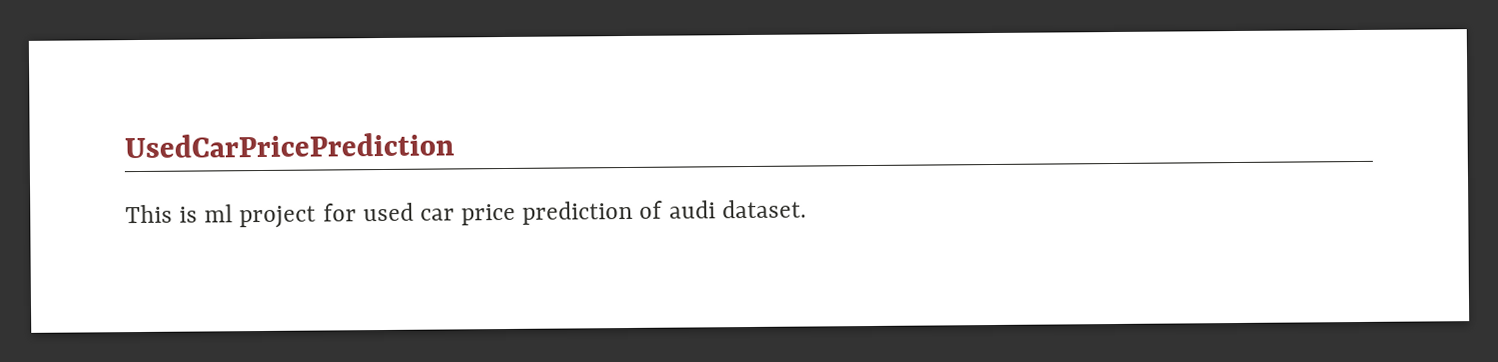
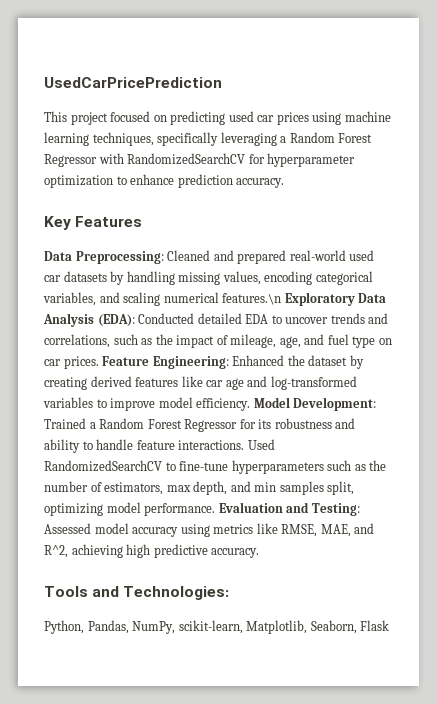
- This is ml project for used car price prediction of audi dataset.
+ This project focused on predicting used car prices using machine learning techniques, specifically leveraging a Random Forest Regressor with RandomizedSearchCV for hyperparameter optimization to enhance prediction accuracy.
+ Key Features
+ Data Preprocessing: Cleaned and prepared real-world used car datasets by handling missing values, encoding categorical variables, and scaling numerical features.\n Exploratory Data Analysis (EDA): Conducted detailed EDA to uncover trends and correlations, such as the impact of mileage, age, and fuel type on car prices. Feature Engineering: Enhanced the dataset by creating derived features like car age and log-transformed variables to improve model efficiency. Model Development: Trained a Random Forest Regressor for its robustness and ability to handle feature interactions. Used RandomizedSearchCV to fine-tune hyperparameters such as the number of estimators, max depth, and min samples split, optimizing model performance. Evaluation and Testing: Assessed model accuracy using metrics like RMSE, MAE, and R^2, achieving high predictive accuracy.
+ Tools and Technologies:
+ Python, Pandas, NumPy, scikit-learn, Matplotlib, Seaborn, Flask

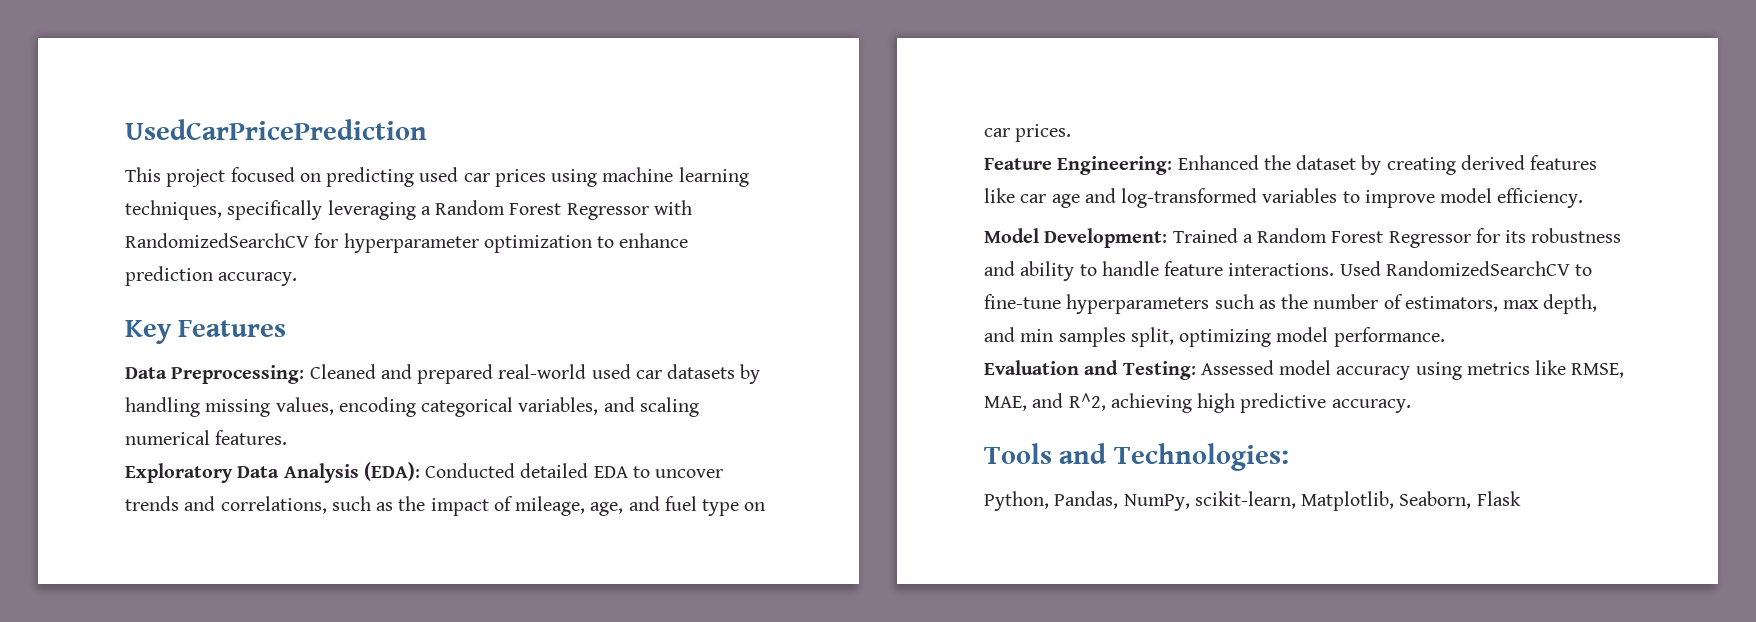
- Cleaned and prepared real-world used car datasets by handling missing values, encoding categorical variables, and scaling numerical features.\n Exploratory Data Analysis (EDA):
+ Cleaned and prepared real-world used car datasets by handling missing values, encoding categorical variables, and scaling numerical features.
+ Exploratory Data Analysis (EDA):
- Conducted detailed EDA to uncover trends and correlations, such as the impact of mileage, age, and fuel type on car prices. Feature Engineering:
+ Conducted detailed EDA to uncover trends and correlations, such as the impact of mileage, age, and fuel type on car prices.
+ Feature Engineering:
- Enhanced the dataset by creating derived features like car age and log-transformed variables to improve model efficiency. Model Development:
+ Enhanced the dataset by creating derived features like car age and log-transformed variables to improve model efficiency.
+ Model Development:
- Used RandomizedSearchCV to fine-tune hyperparameters such as the number of estimators, max depth, and min samples split, optimizing model performance. Evaluation and Testing: Assessed model accuracy using metrics like RMSE, MAE, and R^2, achieving high predictive accuracy.
+ Used RandomizedSearchCV to fine-tune hyperparameters such as the number of estimators, max depth, and min samples split, optimizing model performance.
+ Evaluation and Testing: Assessed model accuracy using metrics like RMSE, MAE, and R^2, achieving high predictive accuracy.

